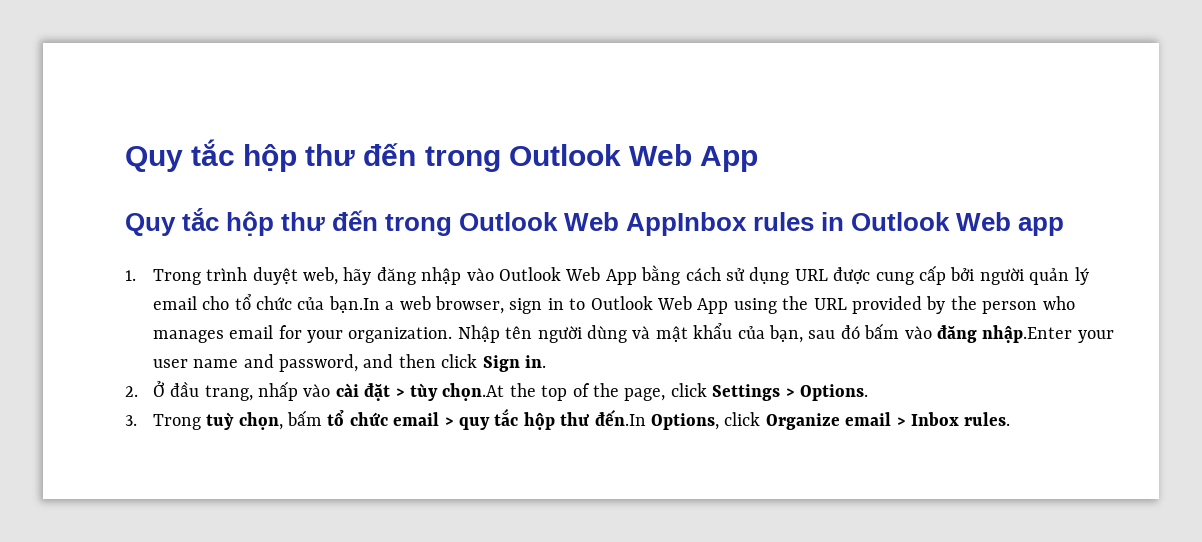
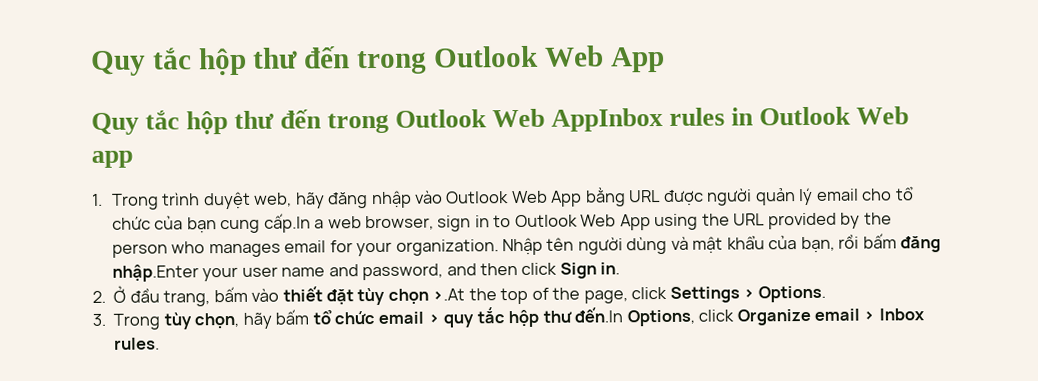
- 1. Trong trình duyệt web, hãy đăng nhập vào Outlook Web App bằng cách sử dụng URL được cung cấp bởi người quản lý email cho tổ chức của bạn.In a web browser, sign in to Outlook Web App using the URL provided by the person who manages email for your organization.
+ 1. Trong trình duyệt web, hãy đăng nhập vào Outlook Web App bằng URL được người quản lý email cho tổ chức của bạn cung cấp.In a web browser, sign in to Outlook Web App using the URL provided by the person who manages email for your organization.
- Nhập tên người dùng và mật khẩu của bạn, sau đó bấm vào đăng nhập.Enter your user name and password, and then click Sign in.
+ Nhập tên người dùng và mật khẩu của bạn, rồi bấm đăng nhập.Enter your user name and password, and then click Sign in.
- 2. Ở đầu trang, nhấp vào cài đặt > tùy chọn.At the top of the page, click Settings > Options.
+ 2. Ở đầu trang, bấm vào thiết đặt tùy chọn >.At the top of the page, click Settings > Options.
- 3. Trong tuỳ chọn, bấm tổ chức email > quy tắc hộp thư đến.In Options, click Organize email > Inbox rules.
+ 3. Trong tùy chọn, hãy bấm tổ chức email > quy tắc hộp thư đến.In Options, click Organize email > Inbox rules.

